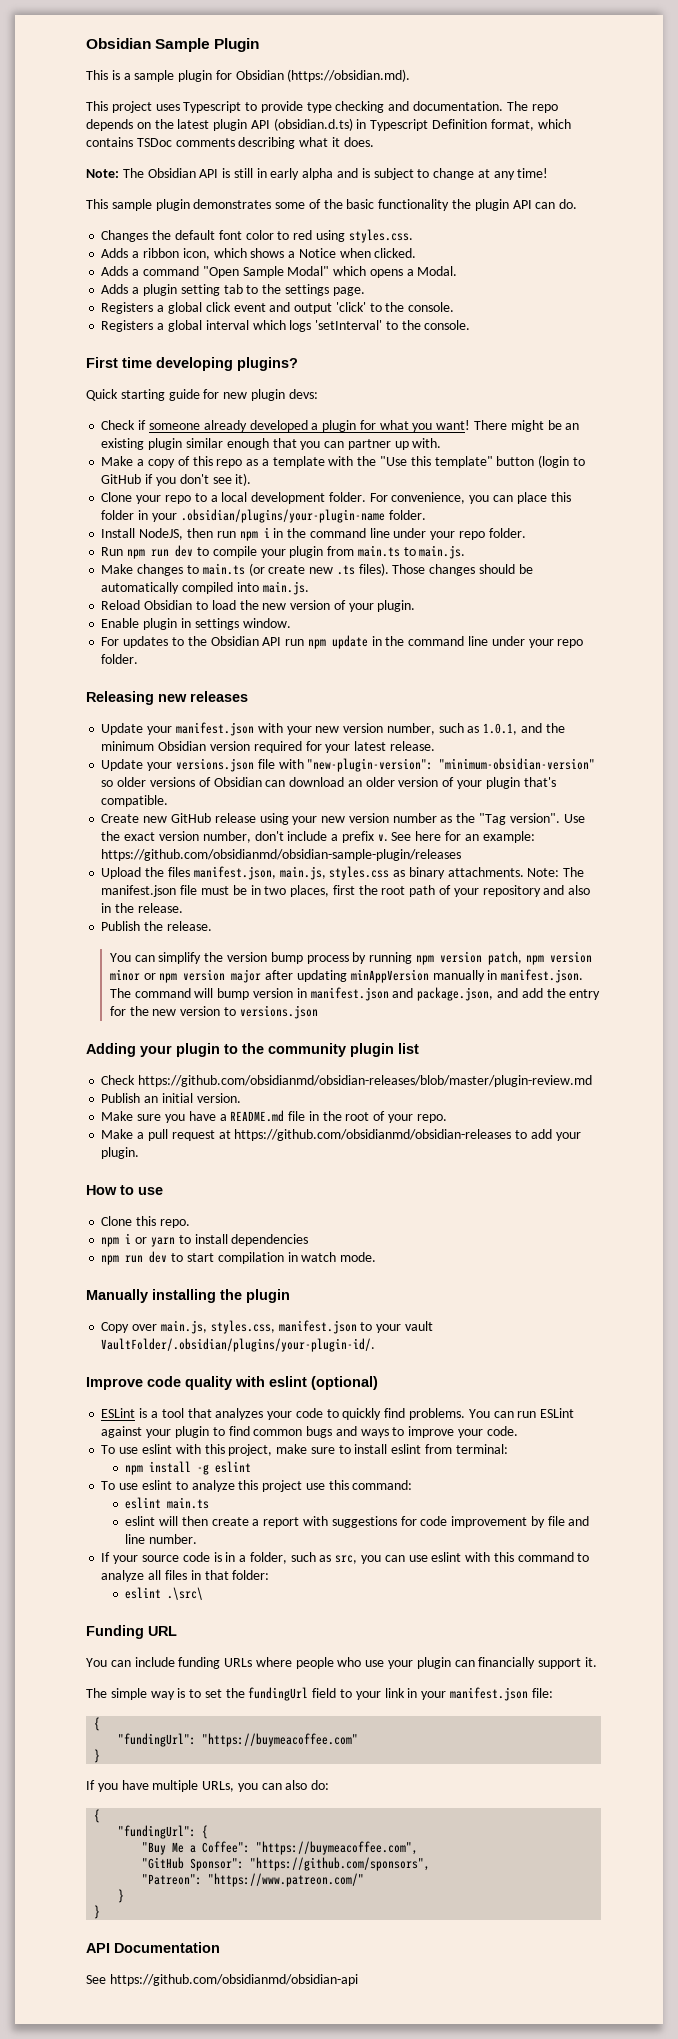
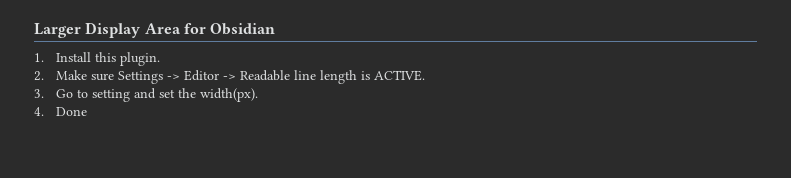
- Obsidian Sample Plugin
- This is a sample plugin for Obsidian (https://obsidian.md).
- This project uses Typescript to provide type checking and documentation. The repo depends on the latest plugin API (obsidian.d.ts) in Typescript Definition format, which contains TSDoc comments describing what it does.
- Note: The Obsidian API is still in early alpha and is subject to change at any time!
- This sample plugin demonstrates some of the basic functionality the plugin API can do.
- Changes the default font color to red using styles.css.
- Adds a ribbon icon, which shows a Notice when clicked.
- Adds a command "Open Sample Modal" which opens a Modal.
- Adds a plugin setting tab to the settings page.
- Registers a global click event and output 'click' to the console.
- Registers a global interval which logs 'setInterval' to the console.
- First time developing plugins?
- Quick starting guide for new plugin devs:
- Check if someone already developed a plugin for what you want! There might be an existing plugin similar enough that you can partner up with.
- Make a copy of this repo as a template with the "Use this template" button (login to GitHub if you don't see it).
- Clone your repo to a local development folder. For convenience, you can place this folder in your .obsidian/plugins/your-plugin-name folder.
- Install NodeJS, then run npm i in the command line under your repo folder.
- Run npm run dev to compile your plugin from main.ts to main.js.
- Make changes to main.ts (or create new .ts files). Those changes should be automatically compiled into main.js.
- Reload Obsidian to load the new version of your plugin.
- Enable plugin in settings window.
- For updates to the Obsidian API run npm update in the command line under your repo folder.
- Releasing new releases
- Update your manifest.json with your new version number, such as 1.0.1, and the minimum Obsidian version required for your latest release.
- Update your versions.json file with "new-plugin-version": "minimum-obsidian-version" so older versions of Obsidian can download an older version of your plugin that's compatible.
- Create new GitHub release using your new version number as the "Tag version". Use the exact version number, don't include a prefix v. See here for an example: https://github.com/obsidianmd/obsidian-sample-plugin/releases
- Upload the files manifest.json, main.js, styles.css as binary attachments. Note: The manifest.json file must be in two places, first the root path of your repository and also in the release.
- Publish the release.
- You can simplify the version bump process by running npm version patch, npm version minor or npm version major after updating minAppVersion manually in manifest.json. The command will bump version in manifest.json and package.json, and add the entry for the new version to versions.json
- Adding your plugin to the community plugin list
- Check https://github.com/obsidianmd/obsidian-releases/blob/master/plugin-review.md
- Publish an initial version.
- Make sure you have a README.md file in the root of your repo.
- Make a pull request at https://github.com/obsidianmd/obsidian-releases to add your plugin.
- How to use
- Clone this repo.
- npm i or yarn to install dependencies
- npm run dev to start compilation in watch mode.
- Manually installing the plugin
- Copy over main.js, styles.css, manifest.json to your vault VaultFolder/.obsidian/plugins/your-plugin-id/.
- Improve code quality with eslint (optional)
- ESLint is a tool that analyzes your code to quickly find problems. You can run ESLint against your plugin to find common bugs and ways to improve your code.
- To use eslint with this project, make sure to install eslint from terminal:
- npm install -g eslint
- To use eslint to analyze this project use this command:
- eslint main.ts
- eslint will then create a report with suggestions for code improvement by file and line number.
- If your source code is in a folder, such as src, you can use eslint with this command to analyze all files in that folder:
- eslint .\src\
- Funding URL
- You can include funding URLs where people who use your plugin can financially support it.
- The simple way is to set the fundingUrl field to your link in your manifest.json file:
- {
- "fundingUrl": "https://buymeacoffee.com"
- }
- If you have multiple URLs, you can also do:
- {
- "fundingUrl": {
- "Buy Me a Coffee": "https://buymeacoffee.com",
- "GitHub Sponsor": "https://github.com/sponsors",
- "Patreon": "https://www.patreon.com/"
- }
- }
- API Documentation
- See https://github.com/obsidianmd/obsidian-api
+ Larger Display Area for Obsidian
+ 1. Install this plugin.
+ 2. Make sure Settings -> Editor -> Readable line length is ACTIVE.
+ 3. Go to setting and set the width(px).
+ 4. Done

